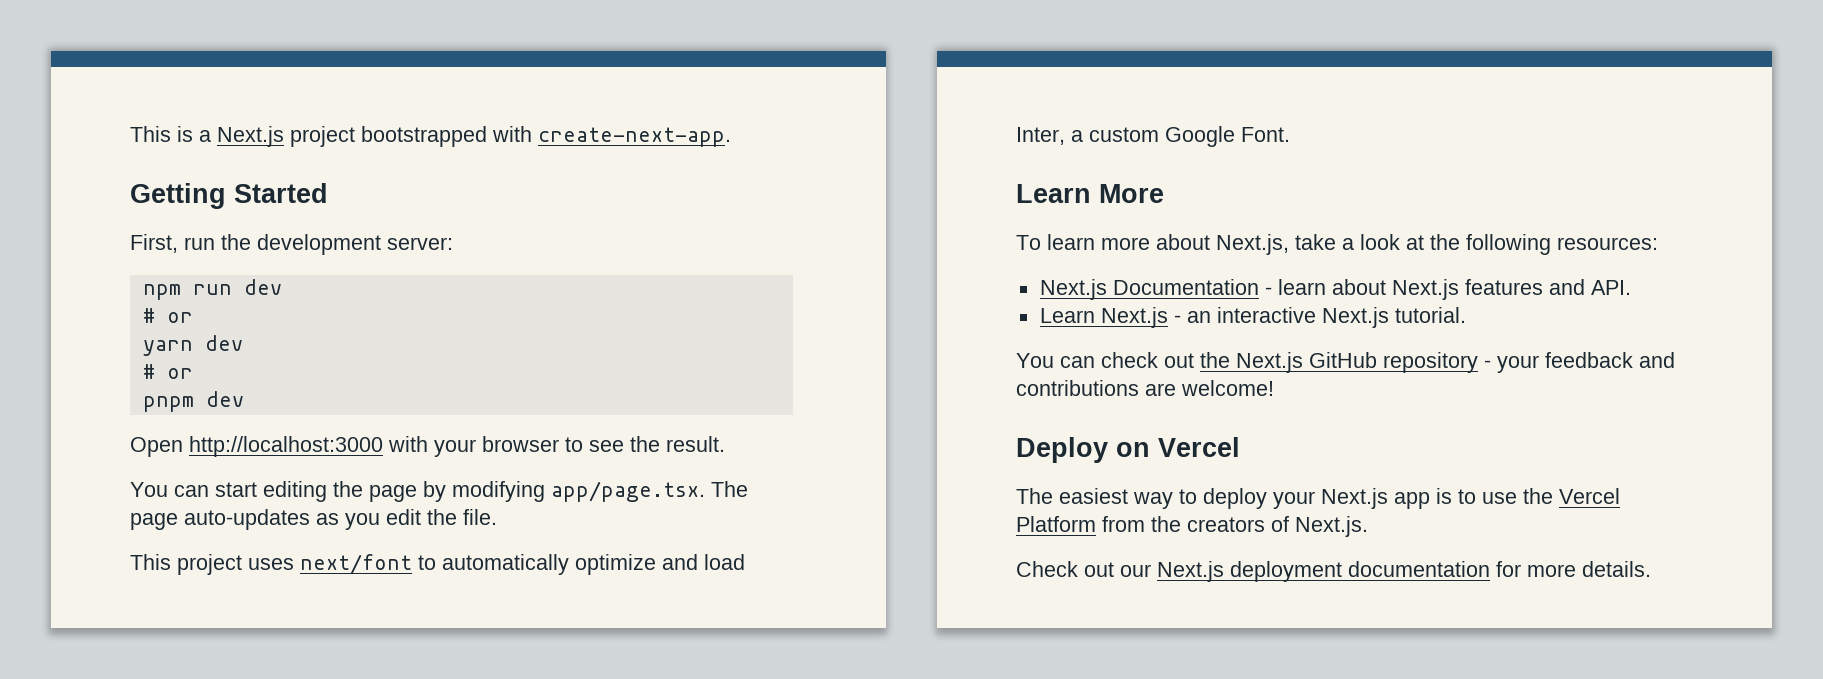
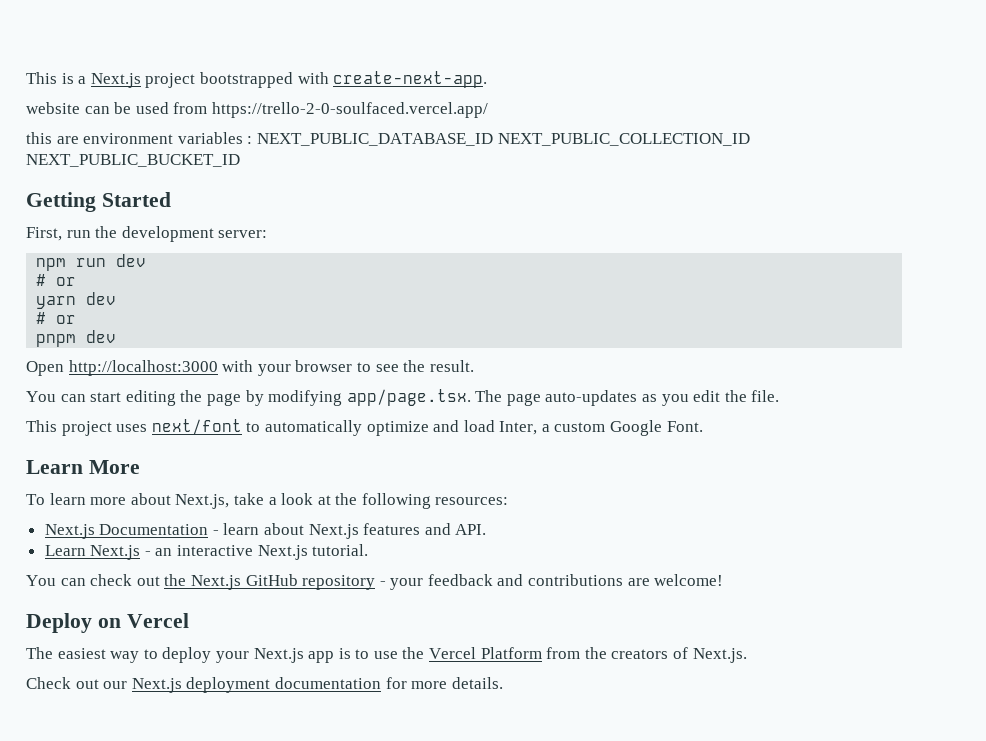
+ website can be used from https://trello-2-0-soulfaced.vercel.app/
+ this are environment variables : NEXT_PUBLIC_DATABASE_ID NEXT_PUBLIC_COLLECTION_ID NEXT_PUBLIC_BUCKET_ID

